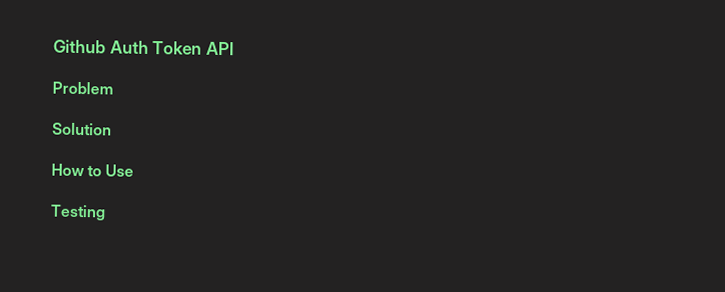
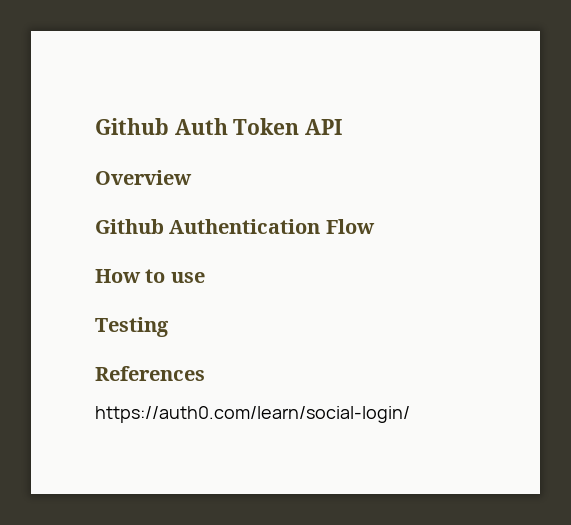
- Problem
- Solution
+ Overview
+ Github Authentication Flow
- How to Use
+ How to use
+ References
+ https://auth0.com/learn/social-login/

